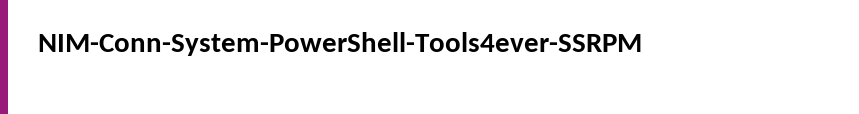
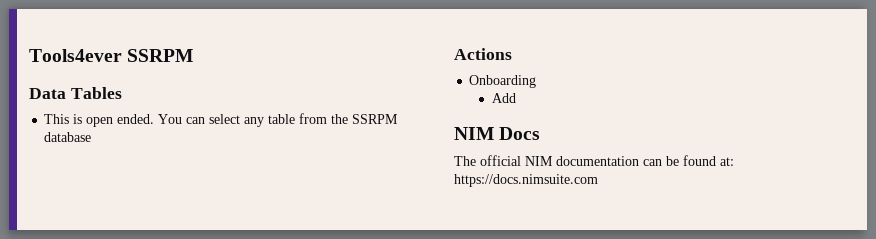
- NIM-Conn-System-PowerShell-Tools4ever-SSRPM
+ Tools4ever SSRPM
+ Data Tables
+ This is open ended. You can select any table from the SSRPM database
+ Actions
+ Onboarding
+ Add
+ NIM Docs
+ The official NIM documentation can be found at: https://docs.nimsuite.com

